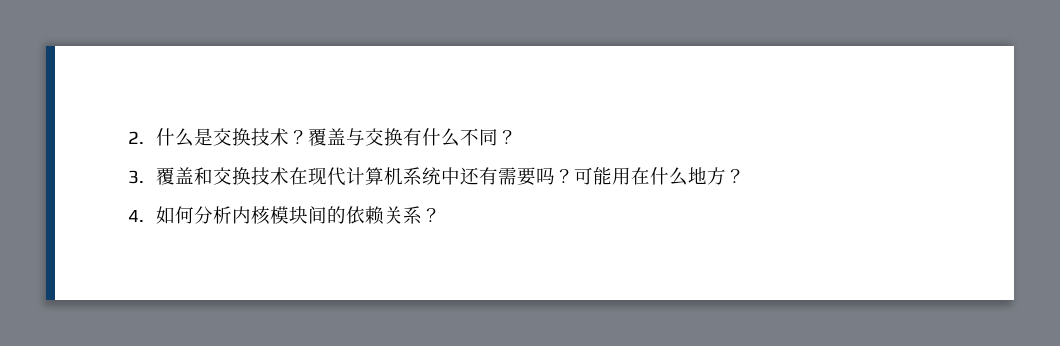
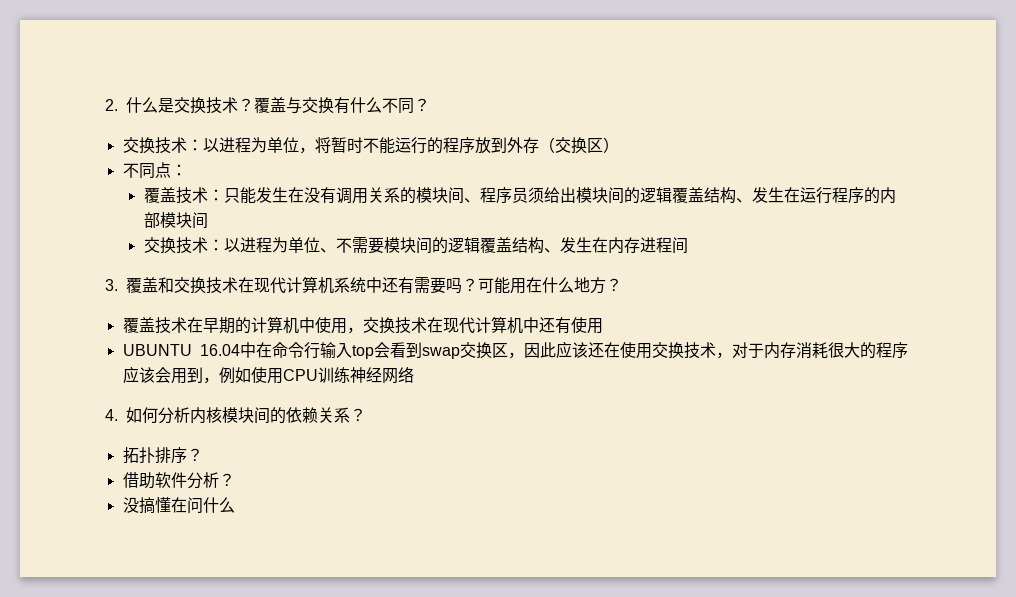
+ 交换技术：以进程为单位，将暂时不能运行的程序放到外存（交换区）
+ 不同点：
+ 覆盖技术：只能发生在没有调用关系的模块间、程序员须给出模块间的逻辑覆盖结构、发生在运行程序的内部模块间
+ 交换技术：以进程为单位、不需要模块间的逻辑覆盖结构、发生在内存进程间
+ 覆盖技术在早期的计算机中使用，交换技术在现代计算机中还有使用
+ UBUNTU 16.04中在命令行输入top会看到swap交换区，因此应该还在使用交换技术，对于内存消耗很大的程序应该会用到，例如使用CPU训练神经网络
+ 拓扑排序？
+ 借助软件分析？
+ 没搞懂在问什么

